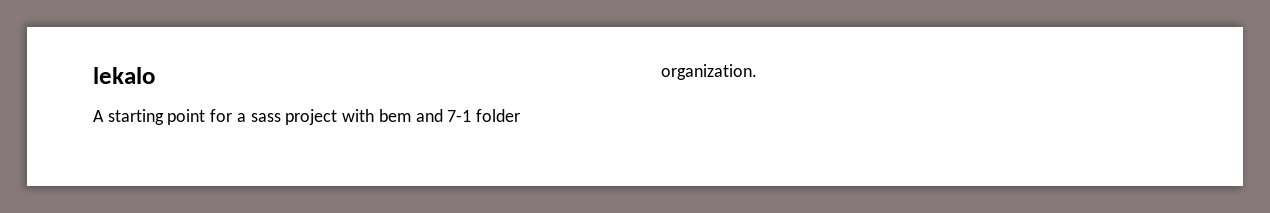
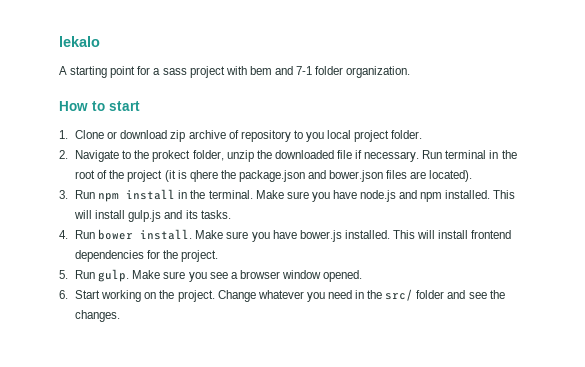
+ How to start
+ 1. Clone or download zip archive of repository to you local project folder.
+ 2. Navigate to the prokect folder, unzip the downloaded file if necessary. Run terminal in the root of the project (it is qhere the package.json and bower.json files are located).
+ 3. Run npm install in the terminal. Make sure you have node.js and npm installed. This will install gulp.js and its tasks.
+ 4. Run bower install. Make sure you have bower.js installed. This will install frontend dependencies for the project.
+ 5. Run gulp. Make sure you see a browser window opened.
+ 6. Start working on the project. Change whatever you need in the src/ folder and see the changes.

